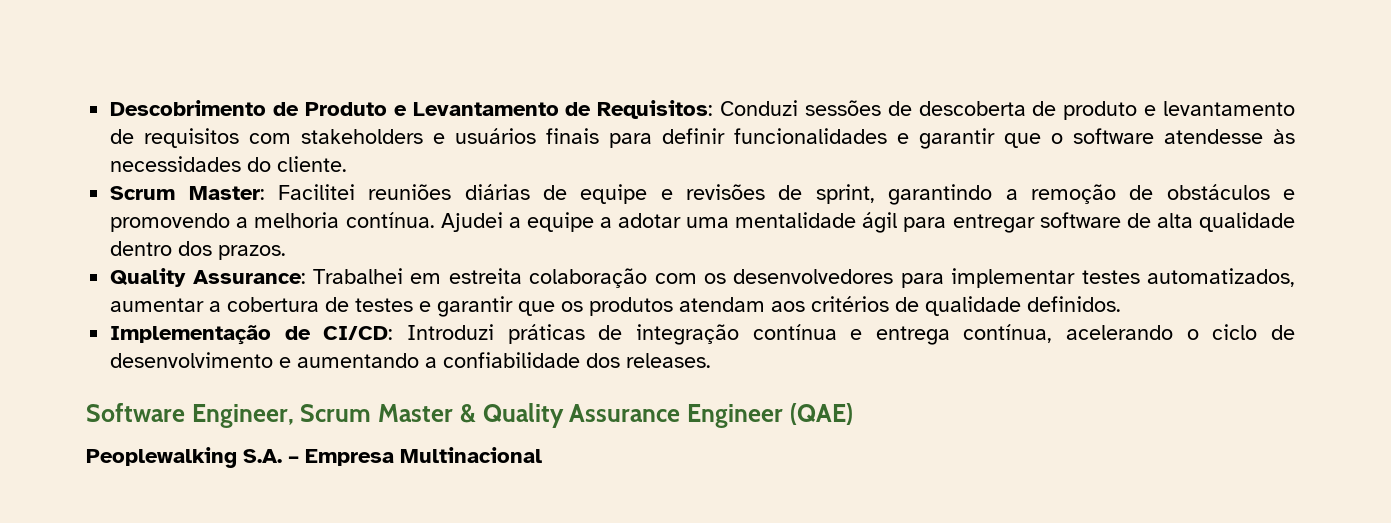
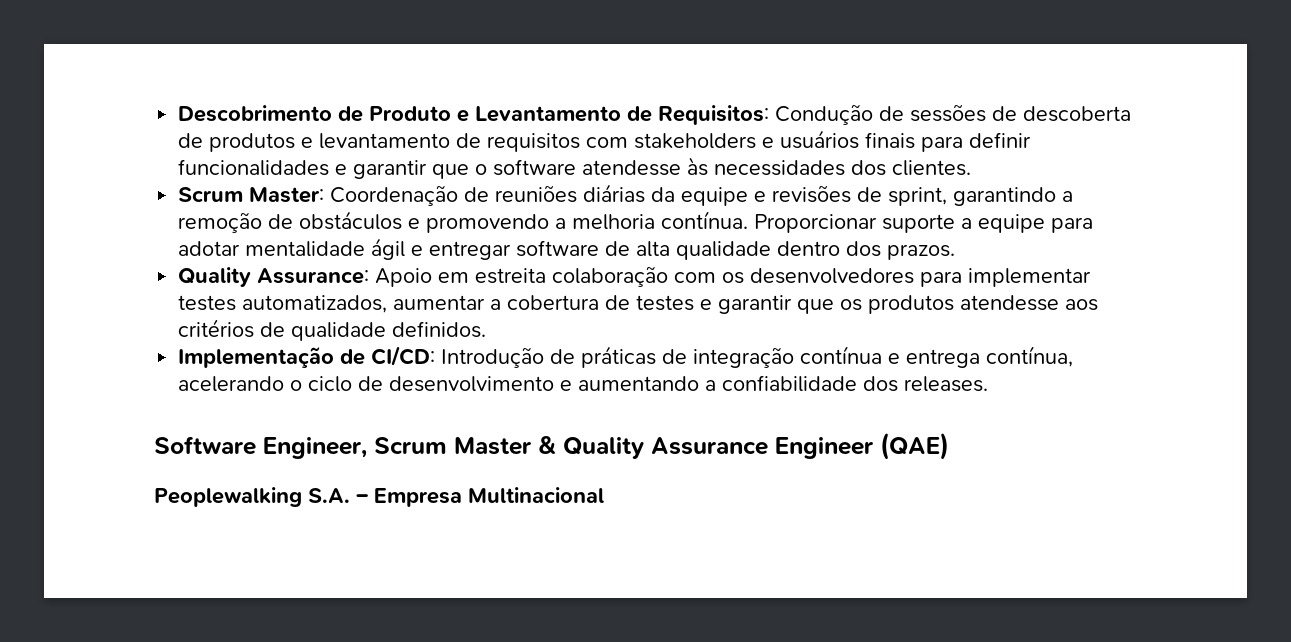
- Descobrimento de Produto e Levantamento de Requisitos: Conduzi sessões de descoberta de produto e levantamento de requisitos com stakeholders e usuários finais para definir funcionalidades e garantir que o software atendesse às necessidades do cliente.
+ Descobrimento de Produto e Levantamento de Requisitos: Condução de sessões de descoberta de produtos e levantamento de requisitos com stakeholders e usuários finais para definir funcionalidades e garantir que o software atendesse às necessidades dos clientes.
- Scrum Master: Facilitei reuniões diárias de equipe e revisões de sprint, garantindo a remoção de obstáculos e promovendo a melhoria contínua.
+ Scrum Master: Coordenação de reuniões diárias da equipe e revisões de sprint, garantindo a remoção de obstáculos e promovendo a melhoria contínua.
- Ajudei a equipe a adotar uma mentalidade ágil para entregar software de alta qualidade dentro dos prazos.
+ Proporcionar suporte a equipe para adotar mentalidade ágil e entregar software de alta qualidade dentro dos prazos.
- Quality Assurance: Trabalhei em estreita colaboração com os desenvolvedores para implementar testes automatizados, aumentar a cobertura de testes e garantir que os produtos atendam aos critérios de qualidade definidos.
+ Quality Assurance: Apoio em estreita colaboração com os desenvolvedores para implementar testes automatizados, aumentar a cobertura de testes e garantir que os produtos atendesse aos critérios de qualidade definidos.
- Implementação de CI/CD: Introduzi práticas de integração contínua e entrega contínua, acelerando o ciclo de desenvolvimento e aumentando a confiabilidade dos releases.
+ Implementação de CI/CD: Introdução de práticas de integração contínua e entrega contínua, acelerando o ciclo de desenvolvimento e aumentando a confiabilidade dos releases.

